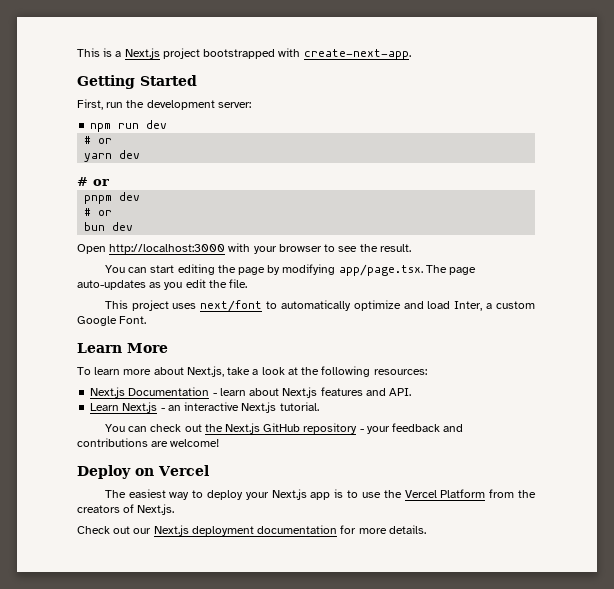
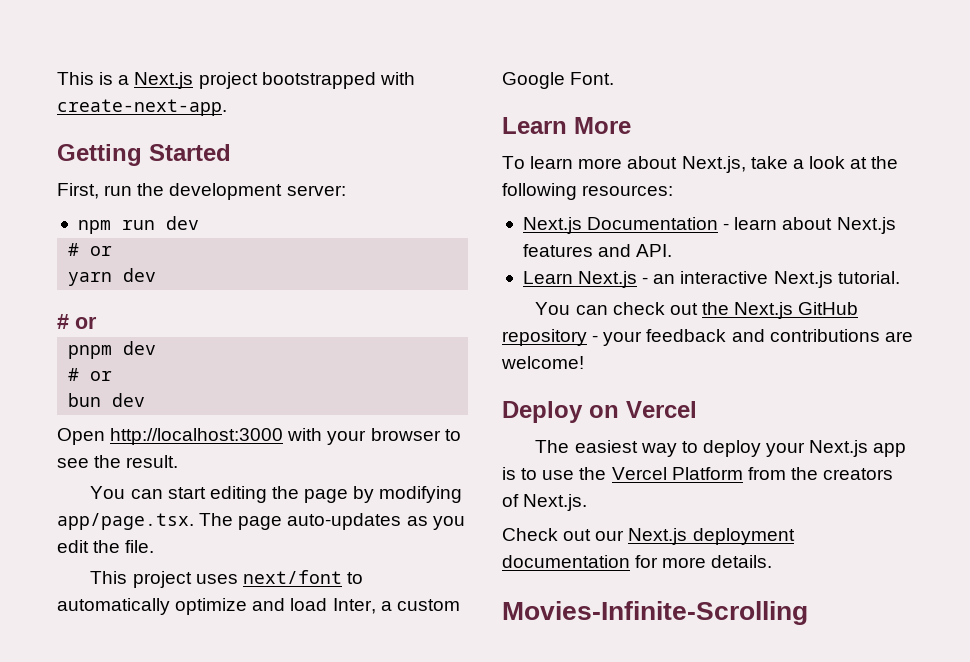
+ Movies-Infinite-Scrolling

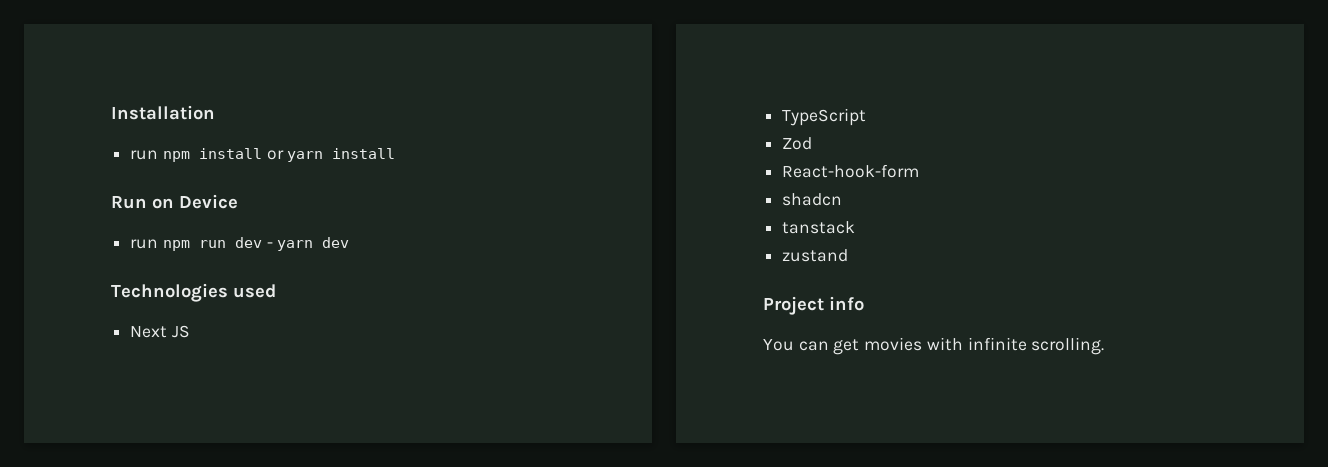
- This is a Next.js project bootstrapped with create-next-app.
- Getting Started
- First, run the development server:
- npm run dev
- # or
- yarn dev
- # or
- pnpm dev
- # or
- bun dev
- Open http://localhost:3000 with your browser to see the result.
- You can start editing the page by modifying app/page.tsx. The page auto-updates as you edit the file.
- This project uses next/font to automatically optimize and load Inter, a custom Google Font.
- Learn More
- To learn more about Next.js, take a look at the following resources:
- Next.js Documentation - learn about Next.js features and API.
- Learn Next.js - an interactive Next.js tutorial.
- You can check out the Next.js GitHub repository - your feedback and contributions are welcome!
- Deploy on Vercel
- The easiest way to deploy your Next.js app is to use the Vercel Platform from the creators of Next.js.
- Check out our Next.js deployment documentation for more details.
- Movies-Infinite-Scrolling
+ Installation
+ run npm install or yarn install
+ Run on Device
+ run npm run dev - yarn dev
+ Technologies used
+ Next JS
+ TypeScript
+ Zod
+ React-hook-form
+ shadcn
+ tanstack
+ zustand
+ Project info
+ You can get movies with infinite scrolling.

